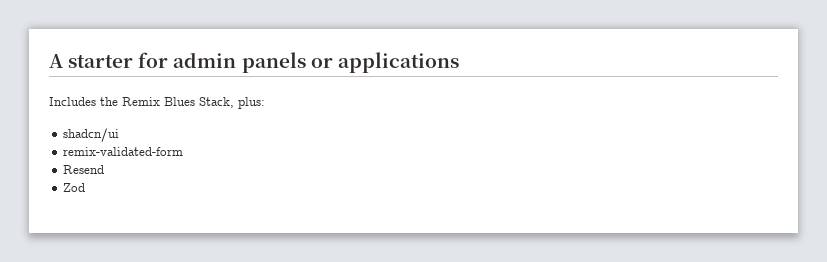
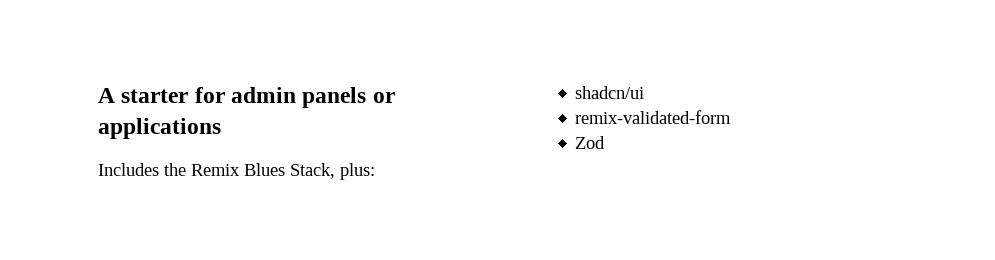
- Resend

